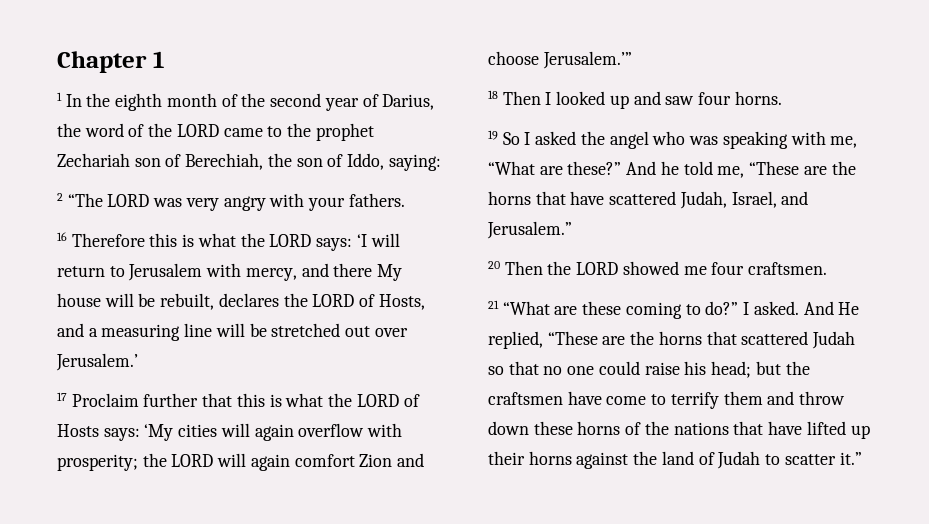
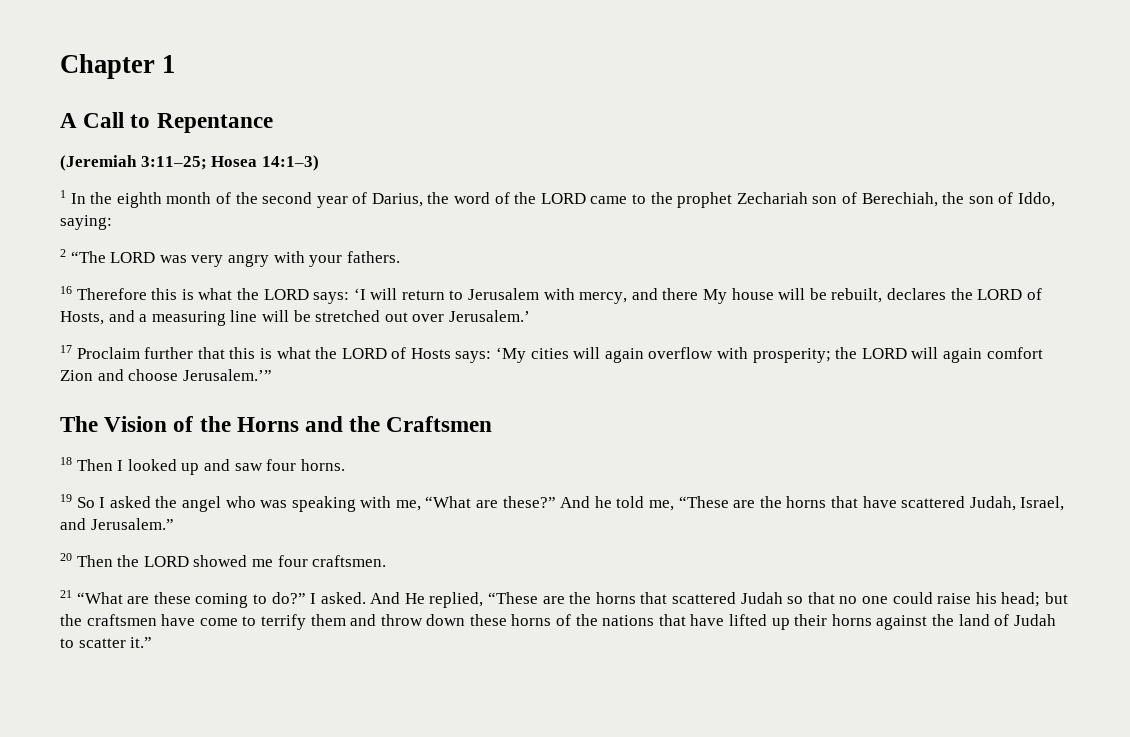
+ A Call to Repentance
+ (Jeremiah 3:11–25; Hosea 14:1–3)
+ The Vision of the Horns and the Craftsmen

